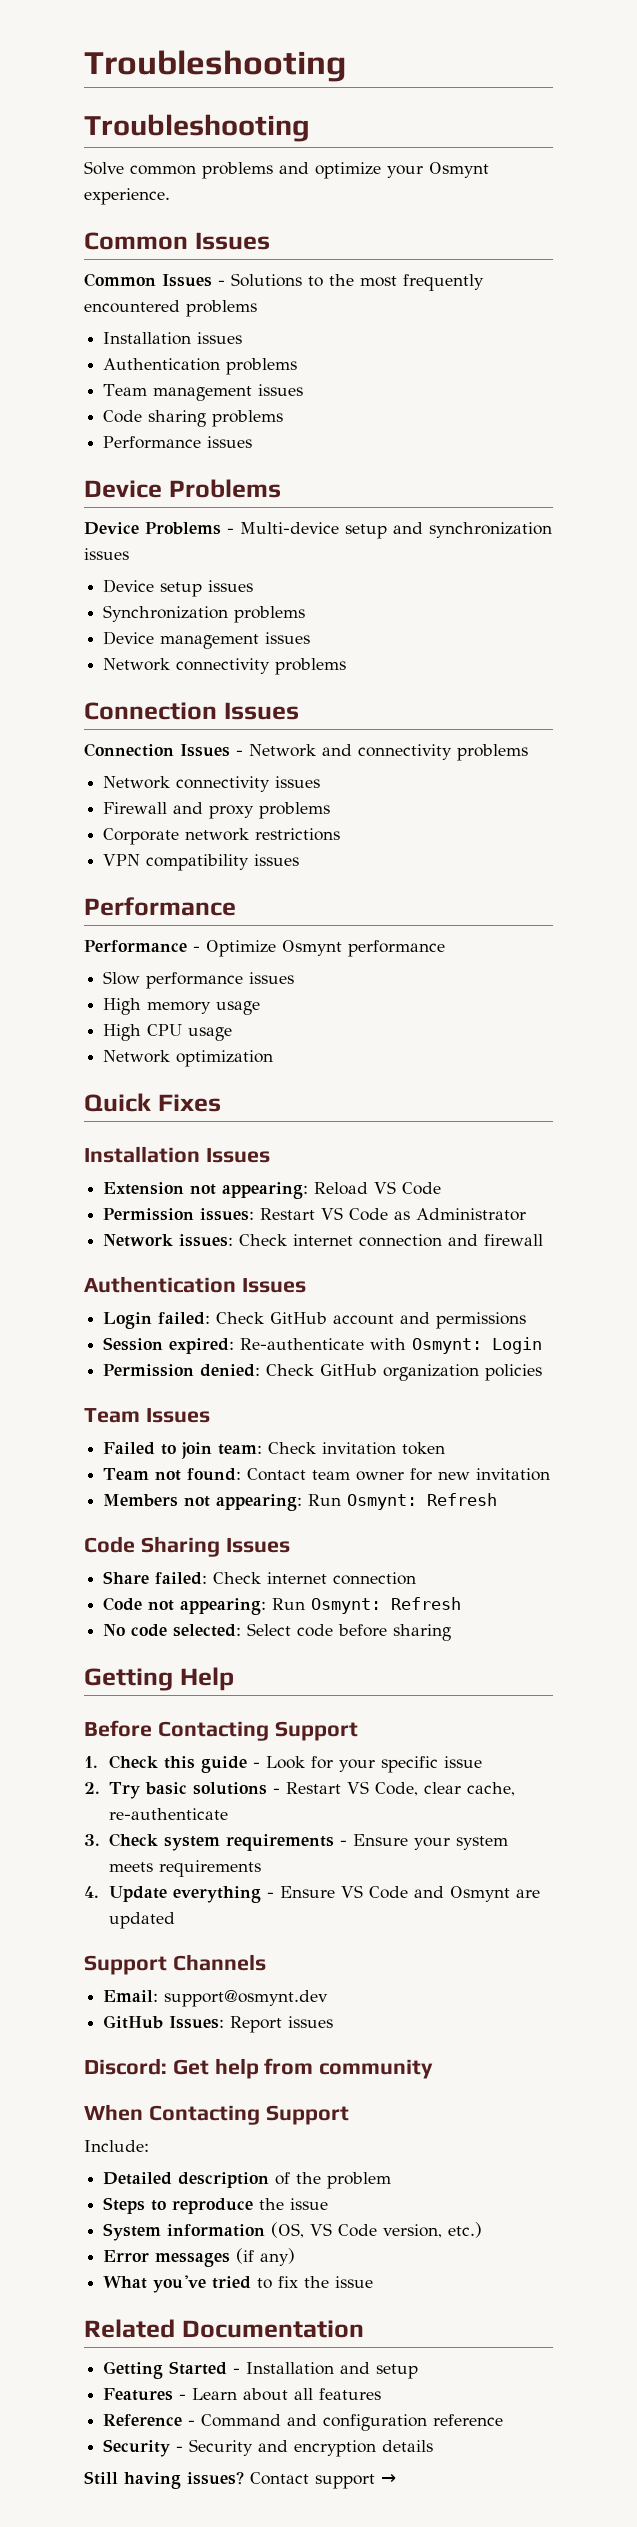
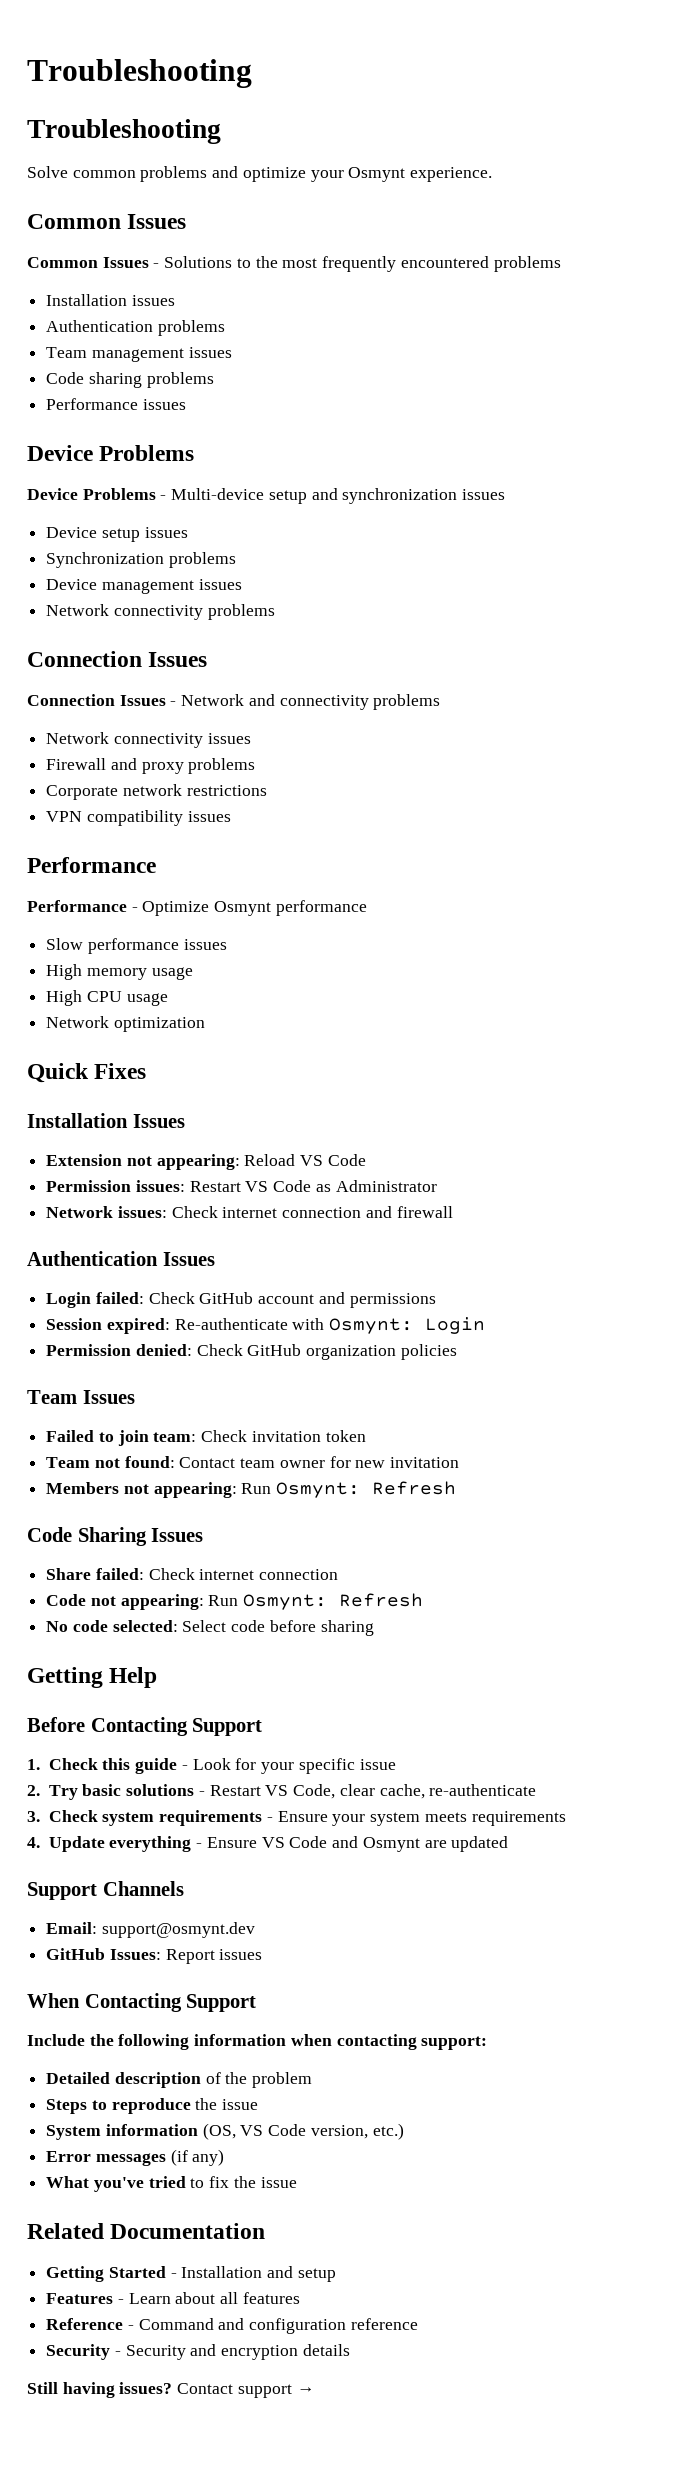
- Discord: Get help from community
  When Contacting Support
- Include:
+ Include the following information when contacting support:

